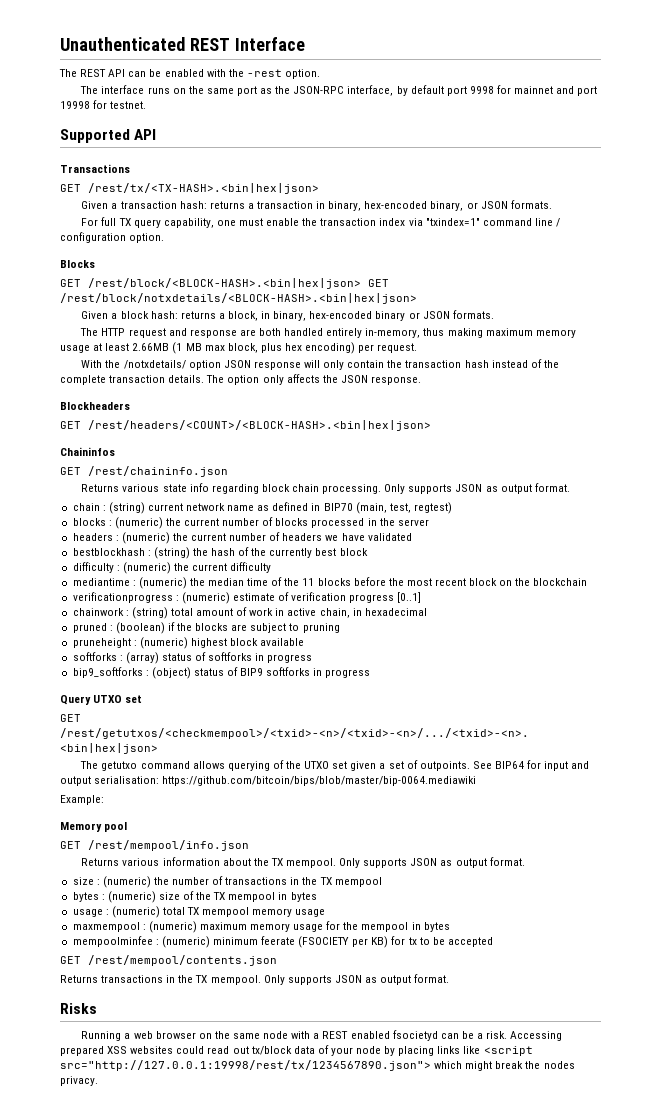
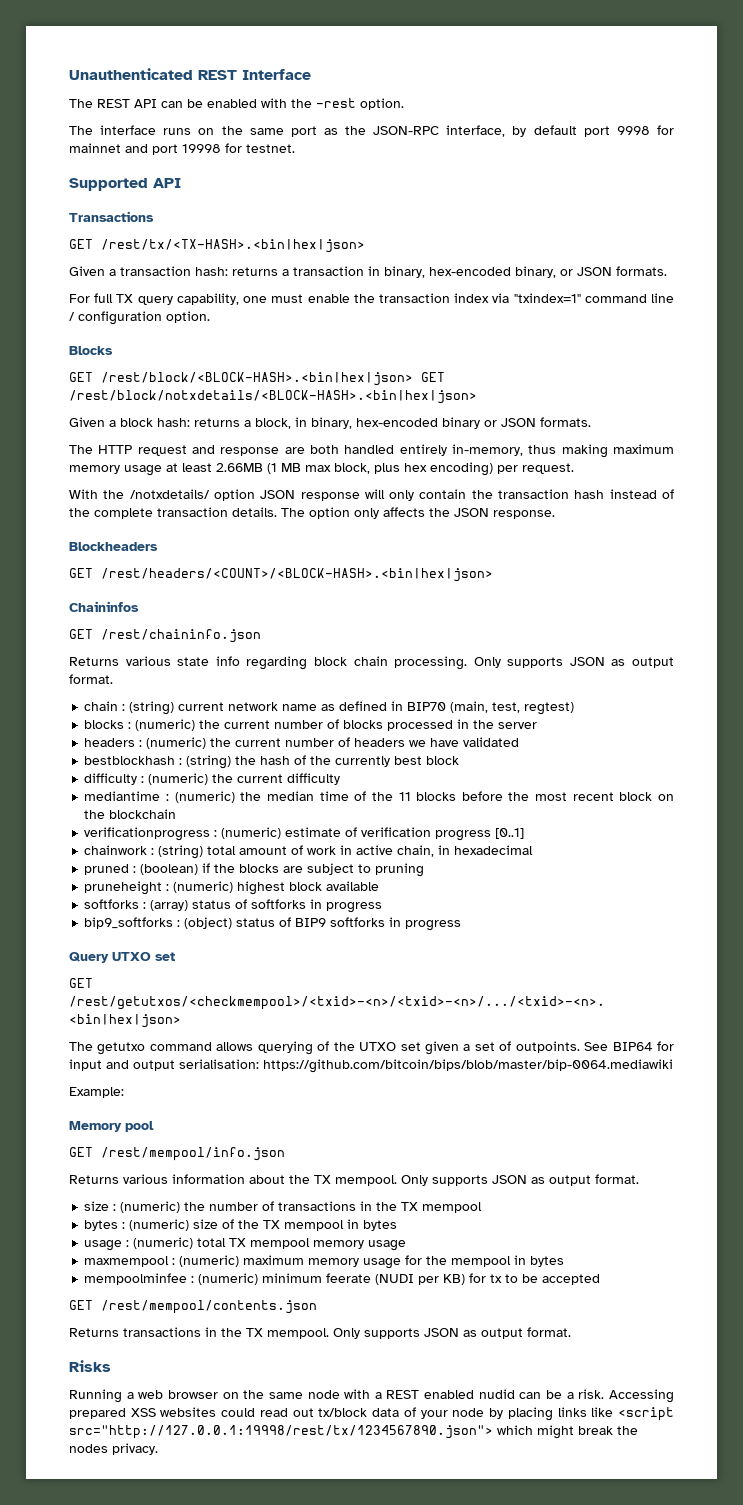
- mempoolminfee : (numeric) minimum feerate (FSOCIETY per KB) for tx to be accepted
+ mempoolminfee : (numeric) minimum feerate (NUDI per KB) for tx to be accepted
- Running a web browser on the same node with a REST enabled fsocietyd can be a risk.
+ Running a web browser on the same node with a REST enabled nudid can be a risk.

